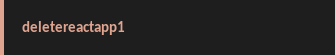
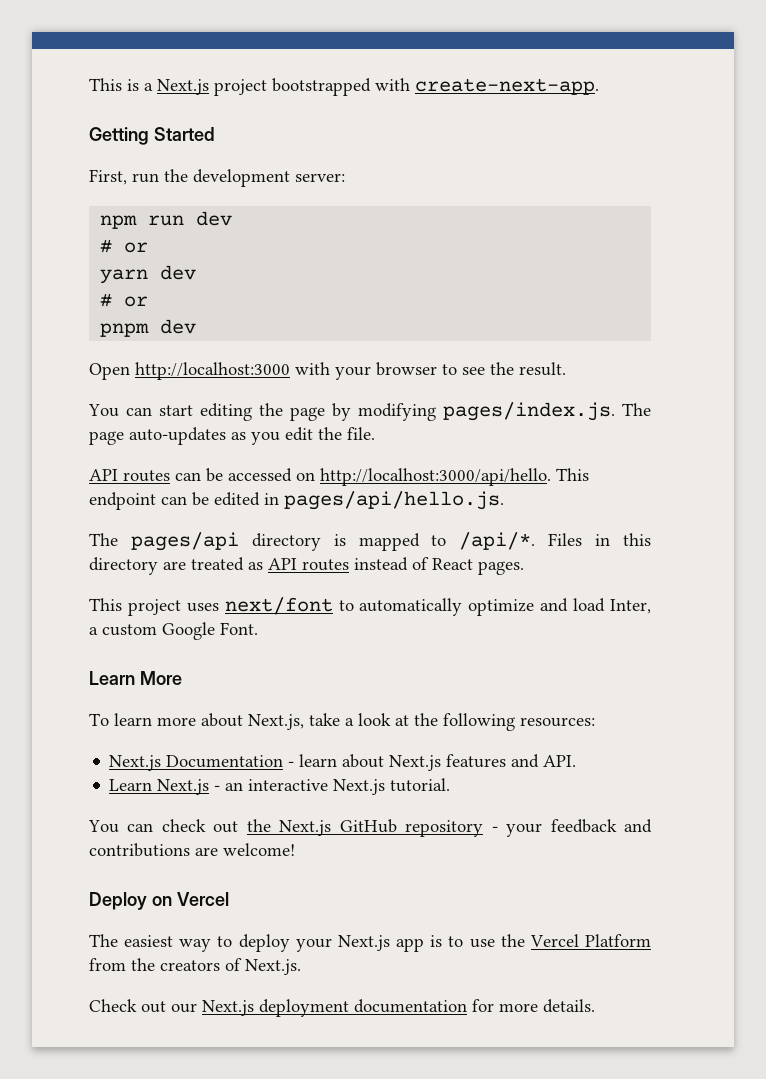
- deletereactapp1
+ This is a Next.js project bootstrapped with create-next-app.
+ Getting Started
+ First, run the development server:
+ npm run dev
+ # or
+ yarn dev
+ # or
+ pnpm dev
+ Open http://localhost:3000 with your browser to see the result.
+ You can start editing the page by modifying pages/index.js. The page auto-updates as you edit the file.
+ API routes can be accessed on http://localhost:3000/api/hello. This endpoint can be edited in pages/api/hello.js.
+ The pages/api directory is mapped to /api/*. Files in this directory are treated as API routes instead of React pages.
+ This project uses next/font to automatically optimize and load Inter, a custom Google Font.
+ Learn More
+ To learn more about Next.js, take a look at the following resources:
+ Next.js Documentation - learn about Next.js features and API.
+ Learn Next.js - an interactive Next.js tutorial.
+ You can check out the Next.js GitHub repository - your feedback and contributions are welcome!
+ Deploy on Vercel
+ The easiest way to deploy your Next.js app is to use the Vercel Platform from the creators of Next.js.
+ Check out our Next.js deployment documentation for more details.

